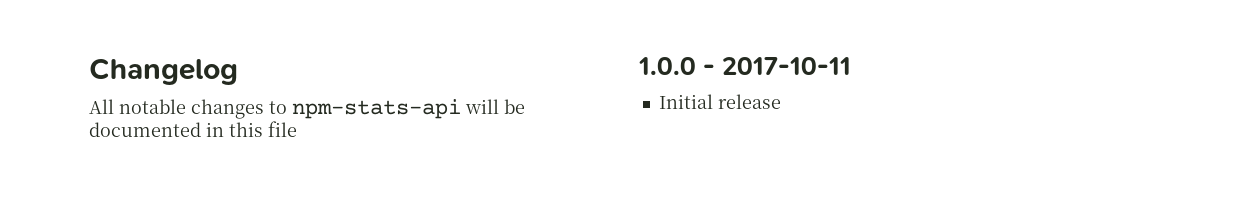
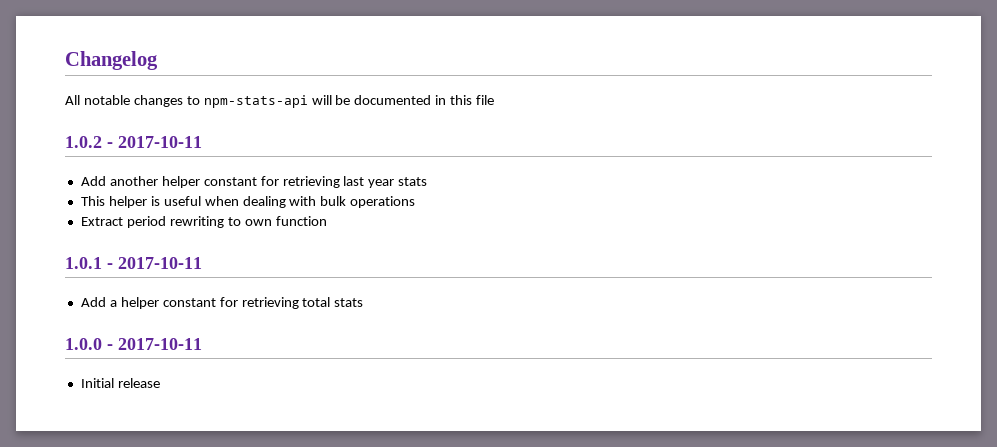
+ 1.0.2 - 2017-10-11
+ Add another helper constant for retrieving last year stats
+ This helper is useful when dealing with bulk operations
+ Extract period rewriting to own function
+ 1.0.1 - 2017-10-11
+ Add a helper constant for retrieving total stats

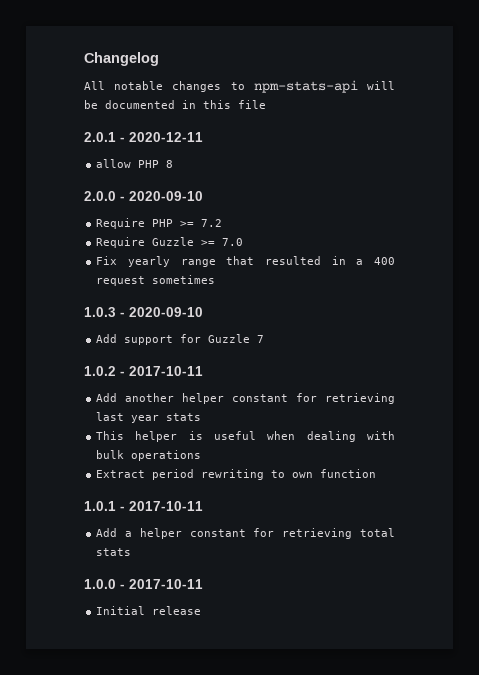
+ 2.0.1 - 2020-12-11
+ allow PHP 8
+ 2.0.0 - 2020-09-10
+ Require PHP >= 7.2
+ Require Guzzle >= 7.0
+ Fix yearly range that resulted in a 400 request sometimes
+ 1.0.3 - 2020-09-10
+ Add support for Guzzle 7

